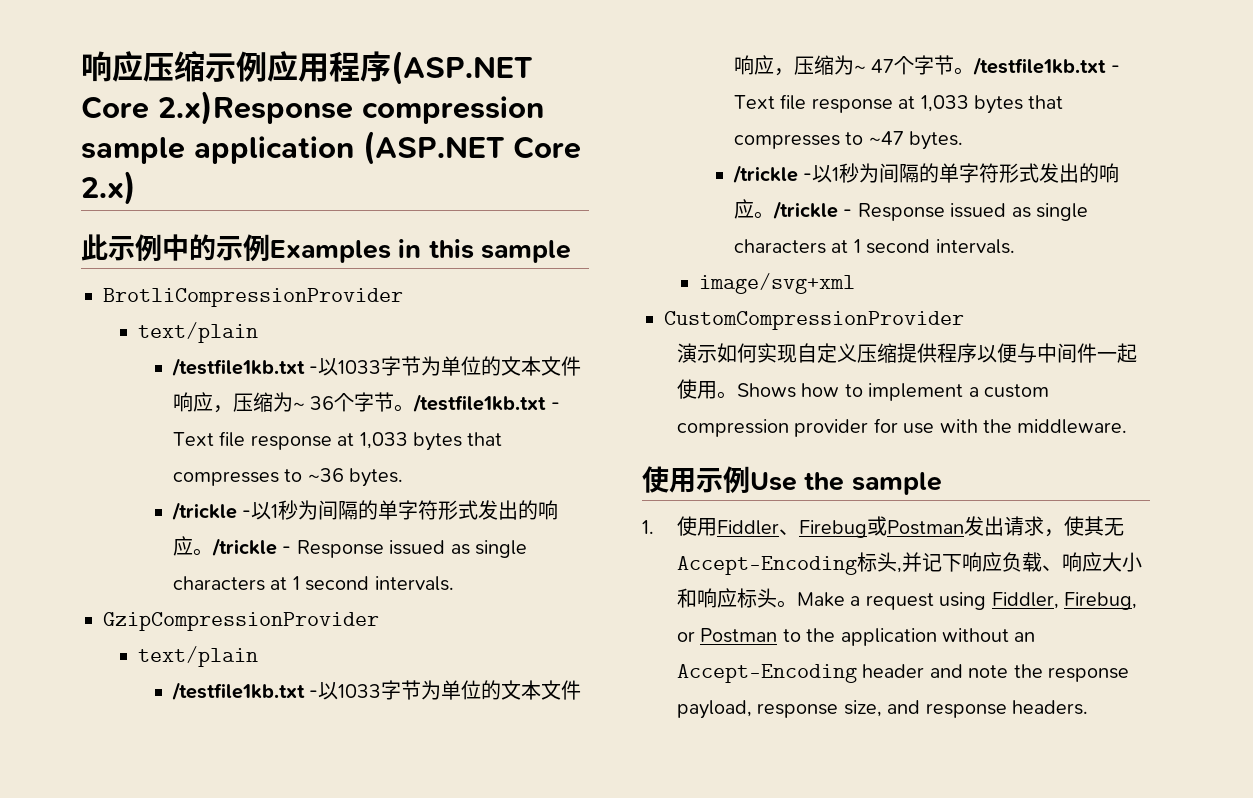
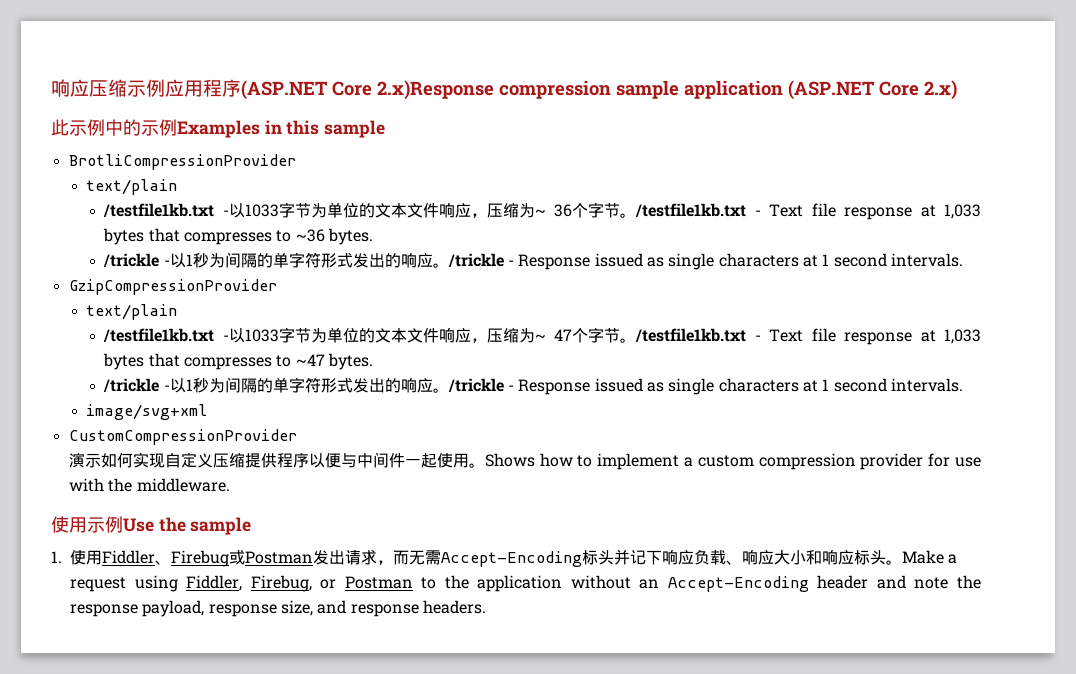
- 1.使用Fiddler、Firebug或Postman发出请求，使其无Accept-Encoding标头,并记下响应负载、响应大小和响应标头。
+ 1.使用Fiddler、Firebug或Postman发出请求，而无需Accept-Encoding标头并记下响应负载、响应大小和响应标头。

